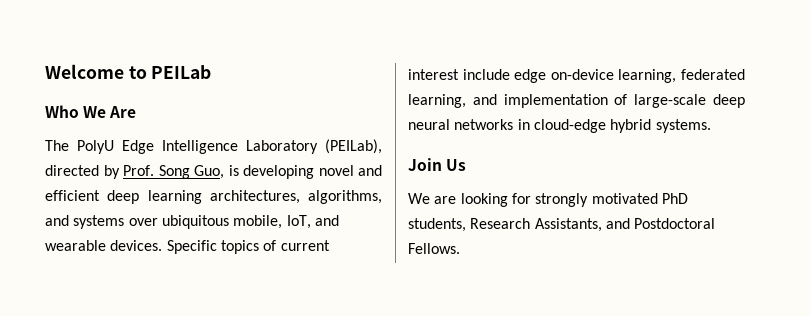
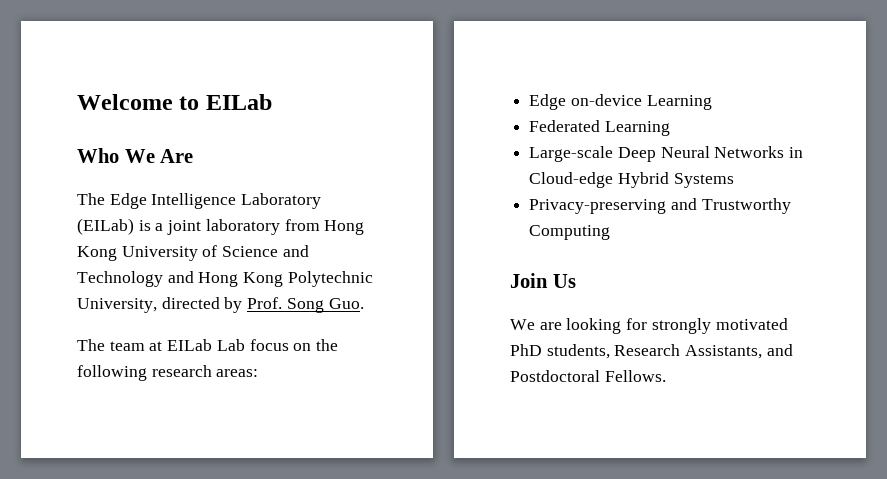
- Welcome to PEILab
+ Welcome to EILab
- The PolyU Edge Intelligence Laboratory (PEILab), directed by Prof. Song Guo, is developing novel and efficient deep learning architectures, algorithms, and systems over ubiquitous mobile, IoT, and wearable devices. Specific topics of current interest include edge on-device learning, federated learning, and implementation of large-scale deep neural networks in cloud-edge hybrid systems.
+ The Edge Intelligence Laboratory (EILab) is a joint laboratory from Hong Kong University of Science and Technology and Hong Kong Polytechnic University, directed by Prof. Song Guo.
+ The team at EILab Lab focus on the following research areas:
+ Edge on-device Learning
+ Federated Learning
+ Large-scale Deep Neural Networks in Cloud-edge Hybrid Systems
+ Privacy-preserving and Trustworthy Computing

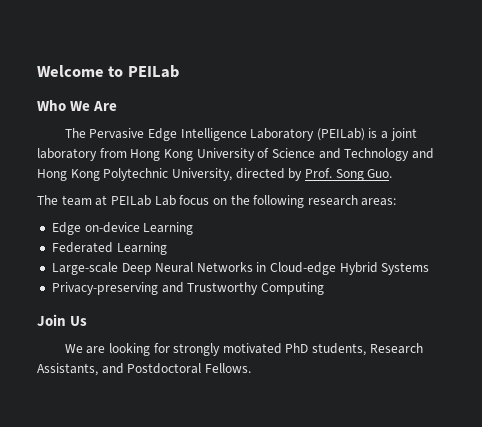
- Welcome to EILab
+ Welcome to PEILab
- The Edge Intelligence Laboratory (EILab) is a joint laboratory from Hong Kong University of Science and Technology and Hong Kong Polytechnic University, directed by Prof. Song Guo.
+ The Pervasive Edge Intelligence Laboratory (PEILab) is a joint laboratory from Hong Kong University of Science and Technology and Hong Kong Polytechnic University, directed by Prof. Song Guo.
- The team at EILab Lab focus on the following research areas:
+ The team at PEILab Lab focus on the following research areas:

